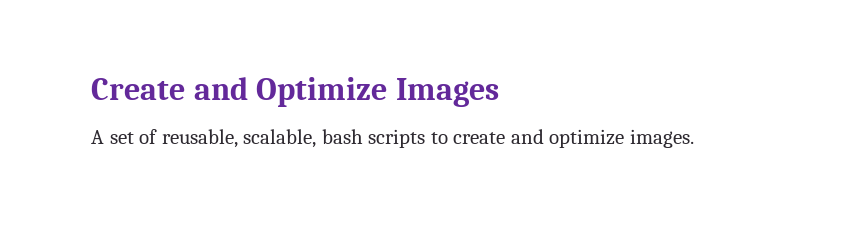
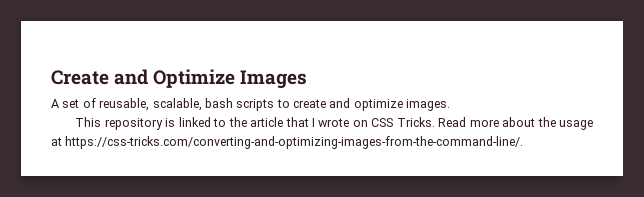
+ This repository is linked to the article that I wrote on CSS Tricks. Read more about the usage at https://css-tricks.com/converting-and-optimizing-images-from-the-command-line/.

